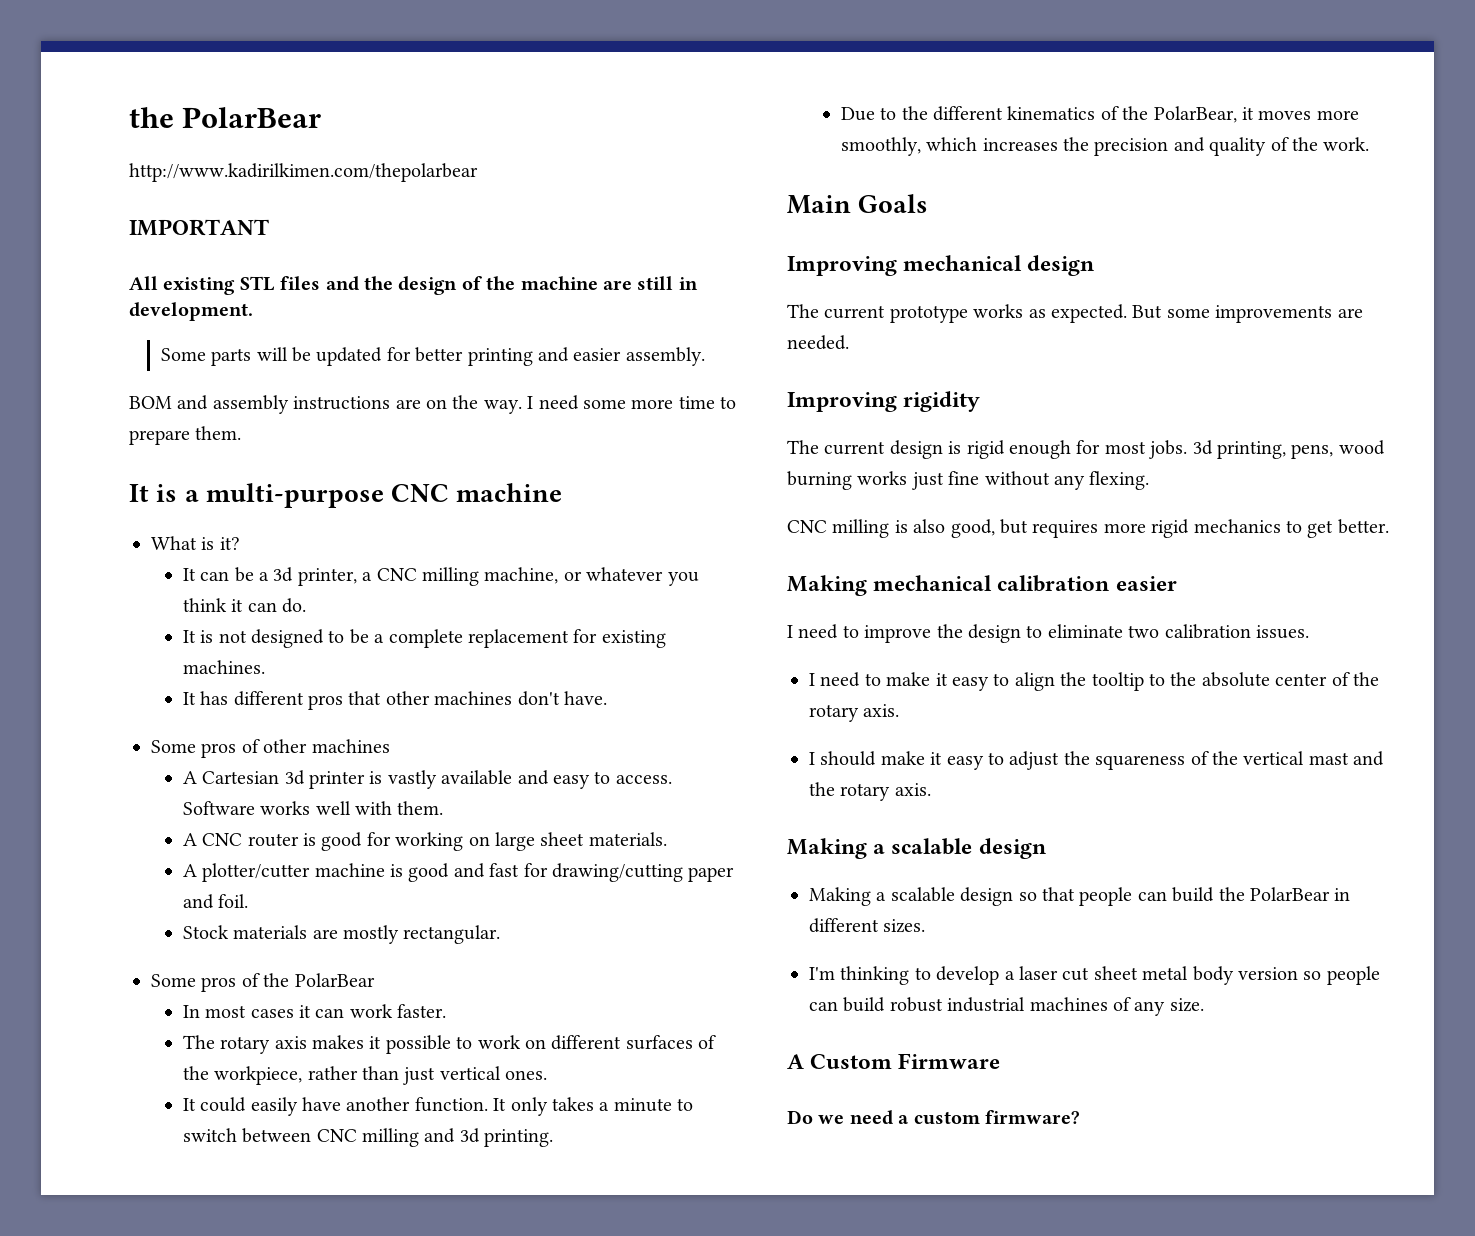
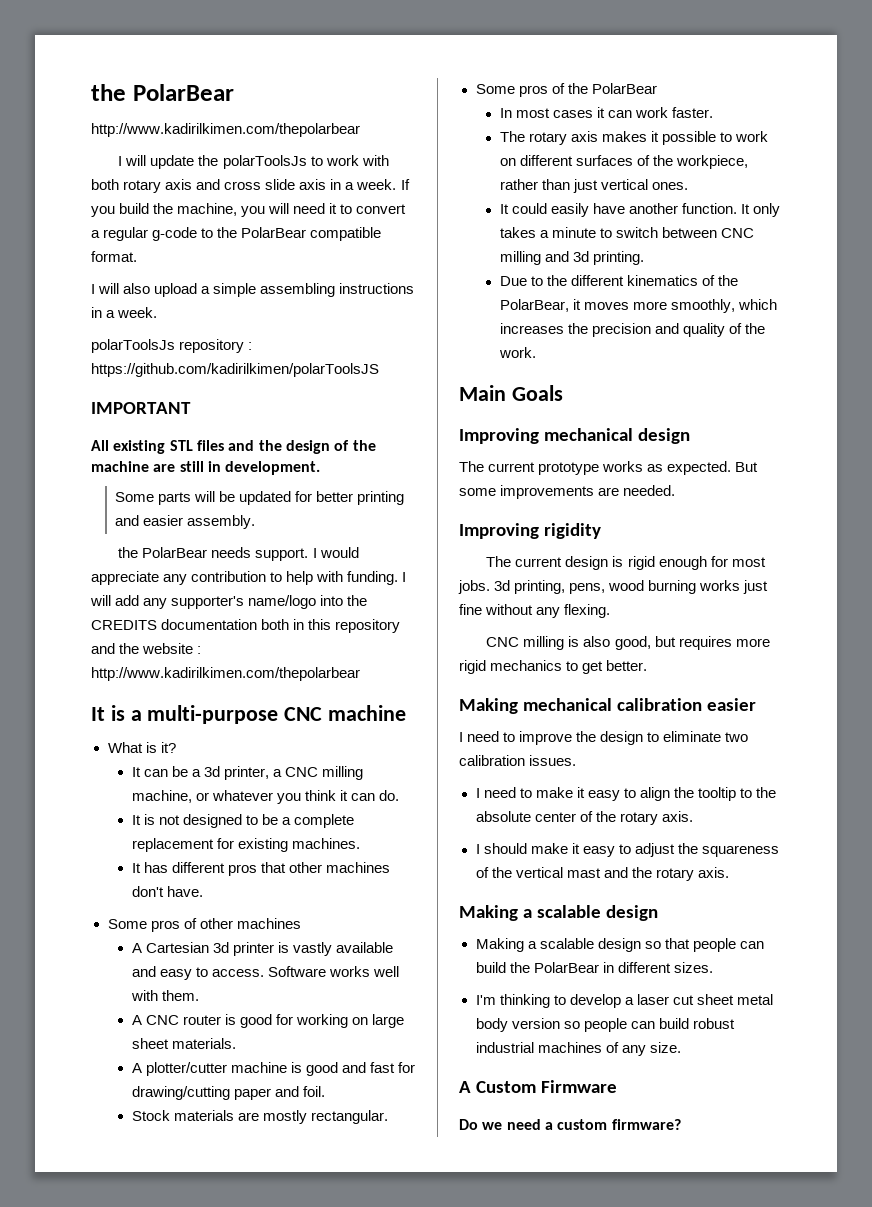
+ I will update the polarToolsJs to work with both rotary axis and cross slide axis in a week. If you build the machine, you will need it to convert a regular g-code to the PolarBear compatible format.
+ I will also upload a simple assembling instructions in a week.
+ polarToolsJs repository : https://github.com/kadirilkimen/polarToolsJS
- BOM and assembly instructions are on the way. I need some more time to prepare them.
+ the PolarBear needs support. I would appreciate any contribution to help with funding. I will add any supporter's name/logo into the CREDITS documentation both in this repository and the website : http://www.kadirilkimen.com/thepolarbear

